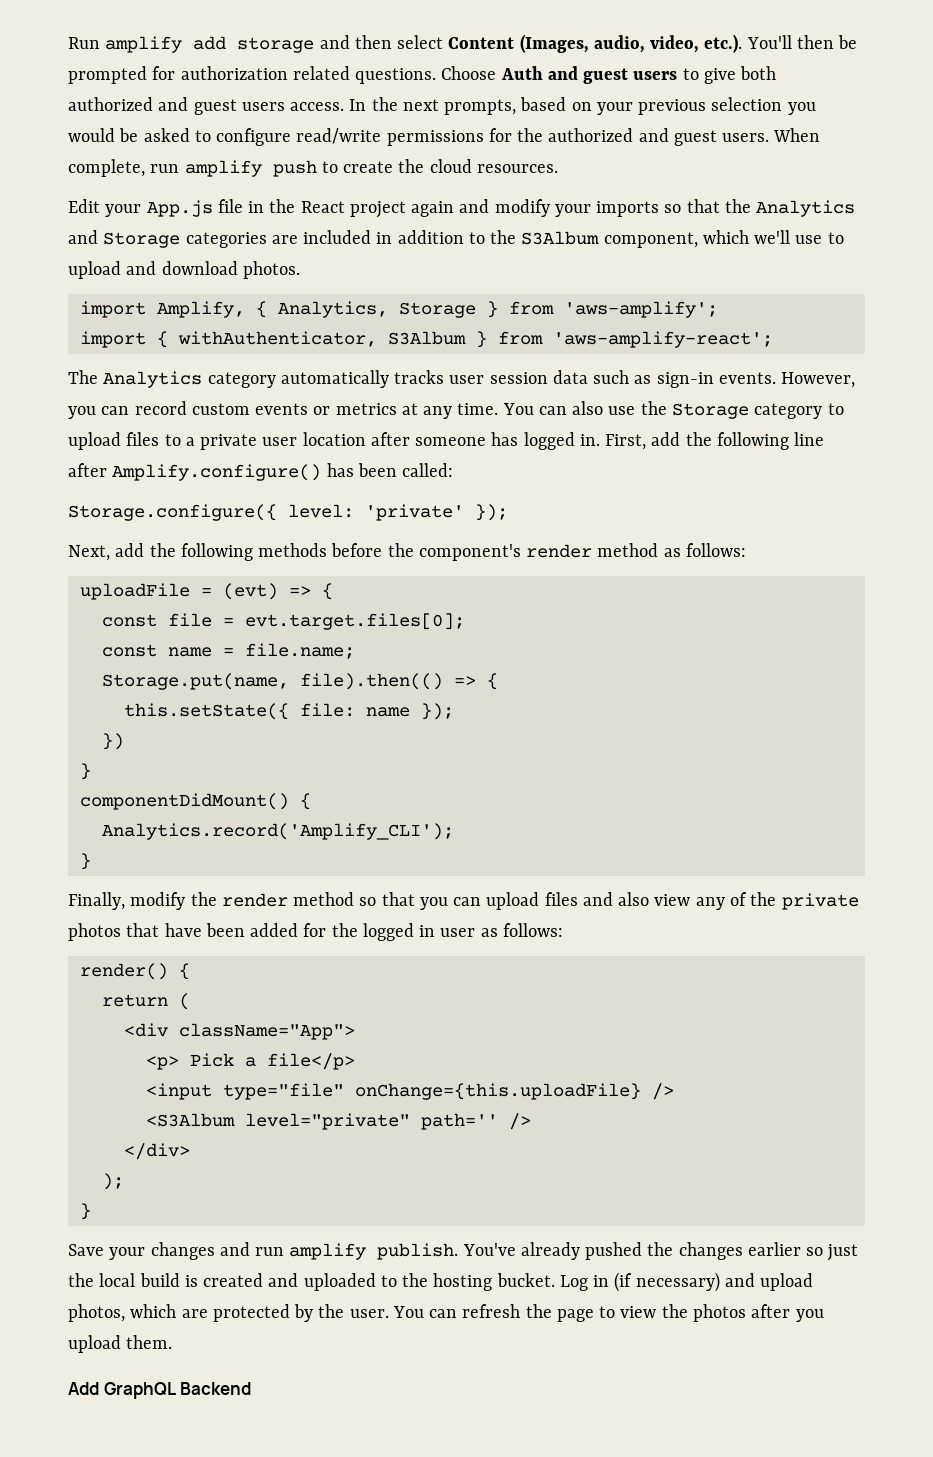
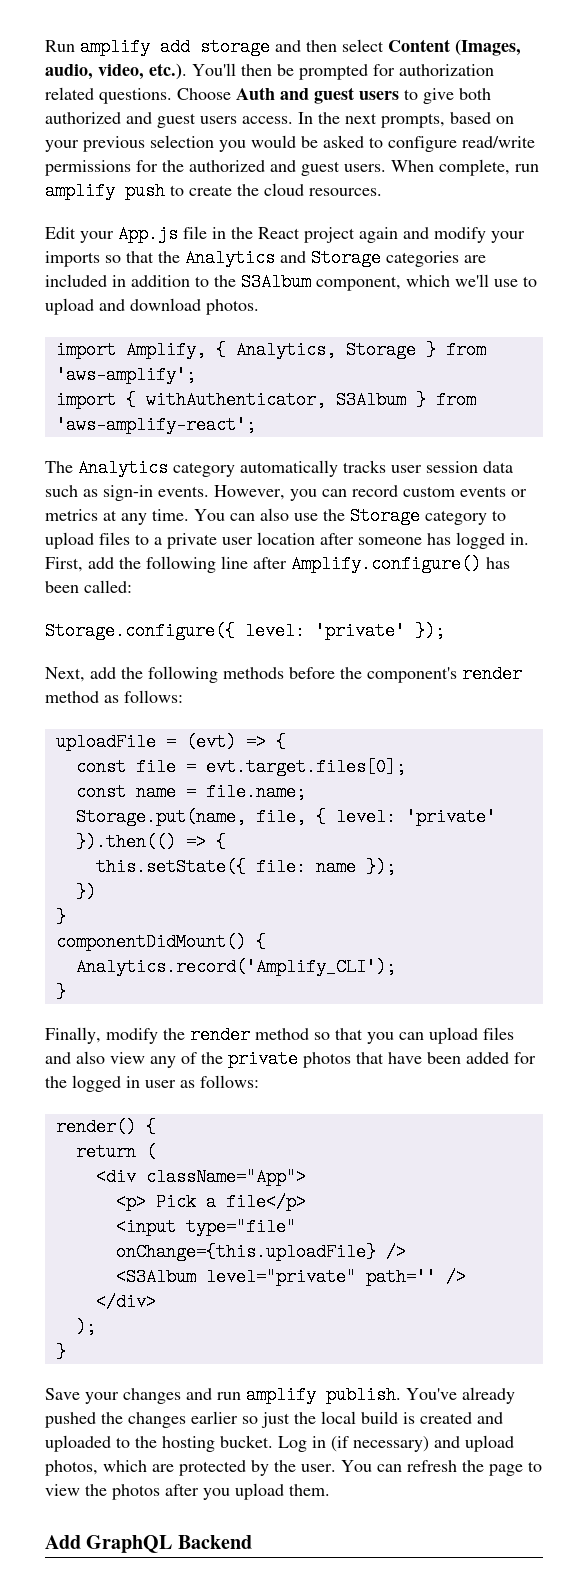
- Storage.put(name, file).then(() => {
+ Storage.put(name, file, { level: 'private' }).then(() => {

